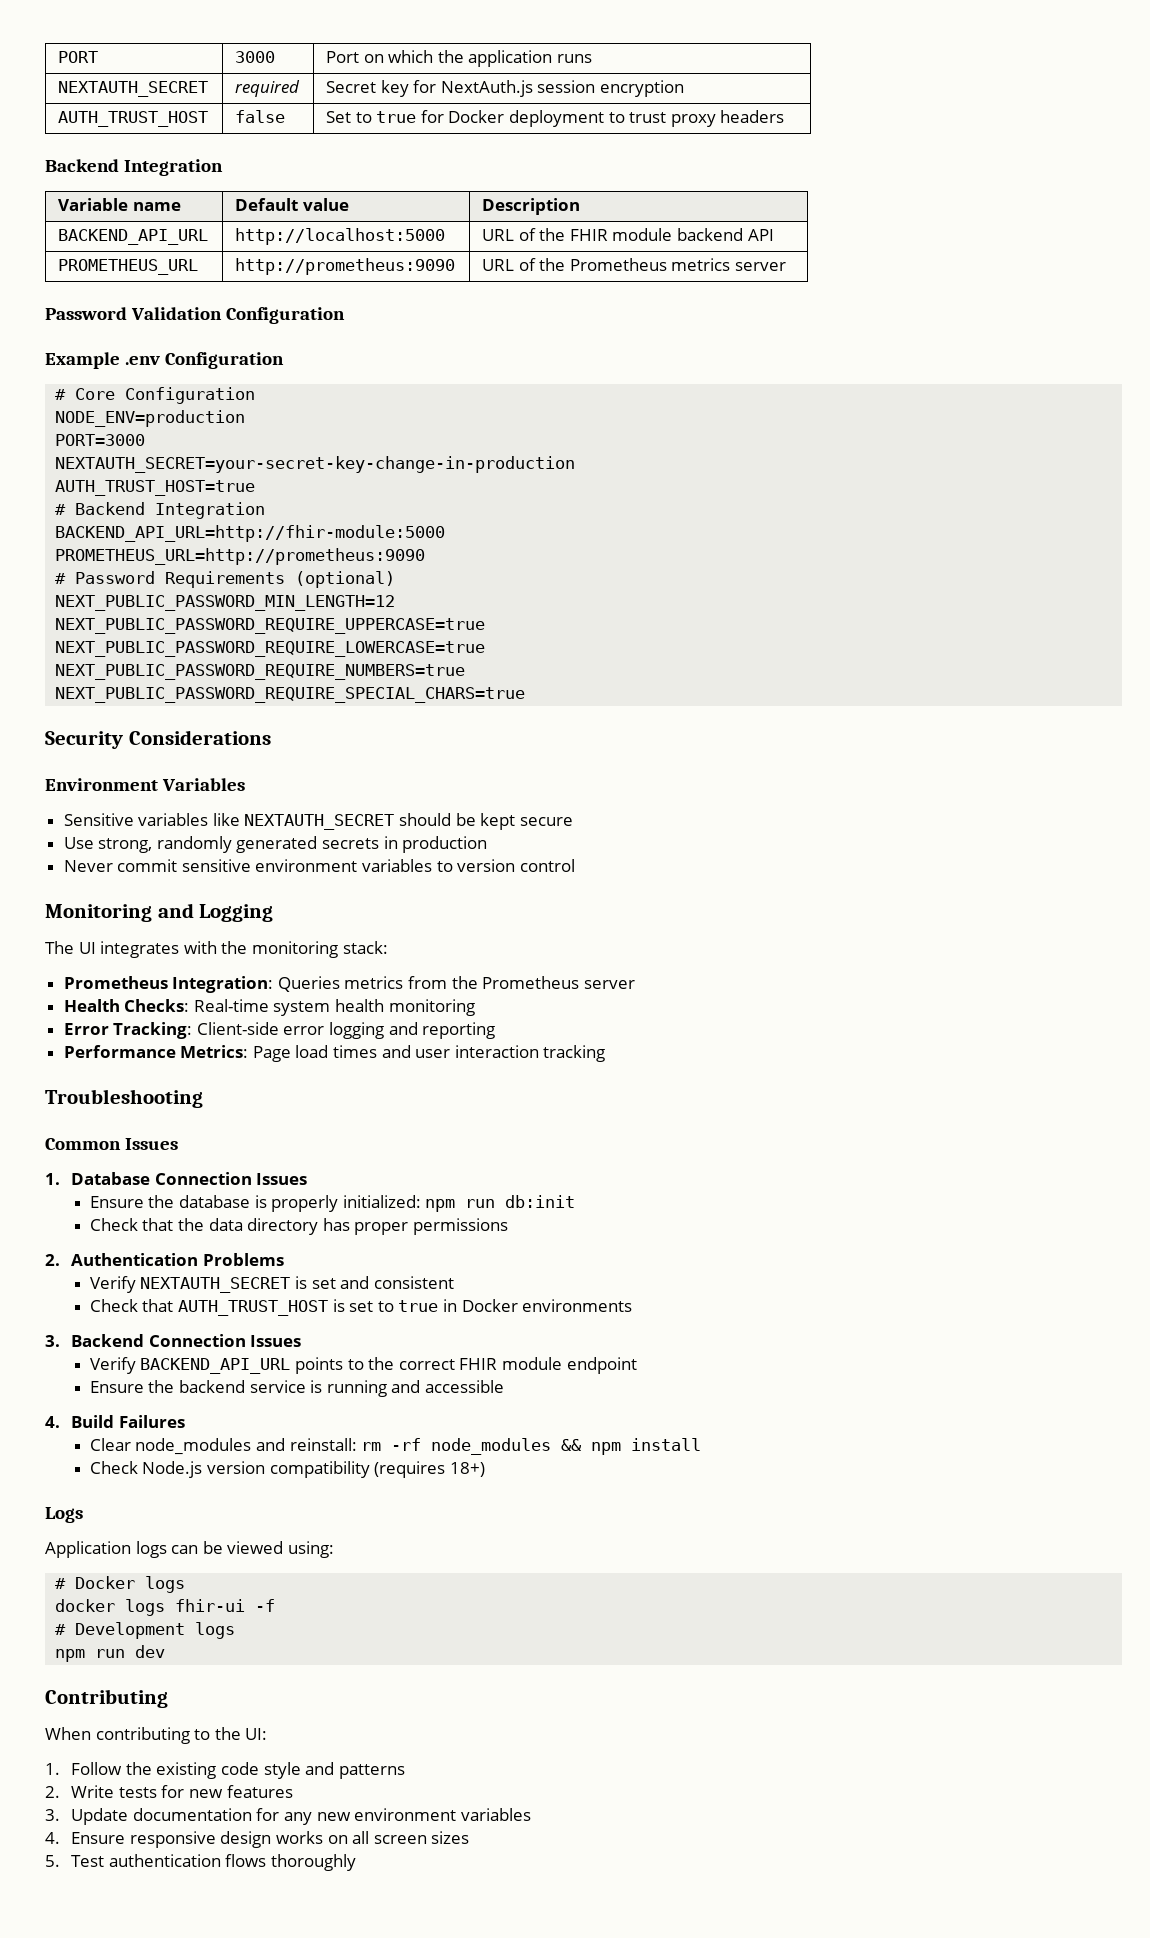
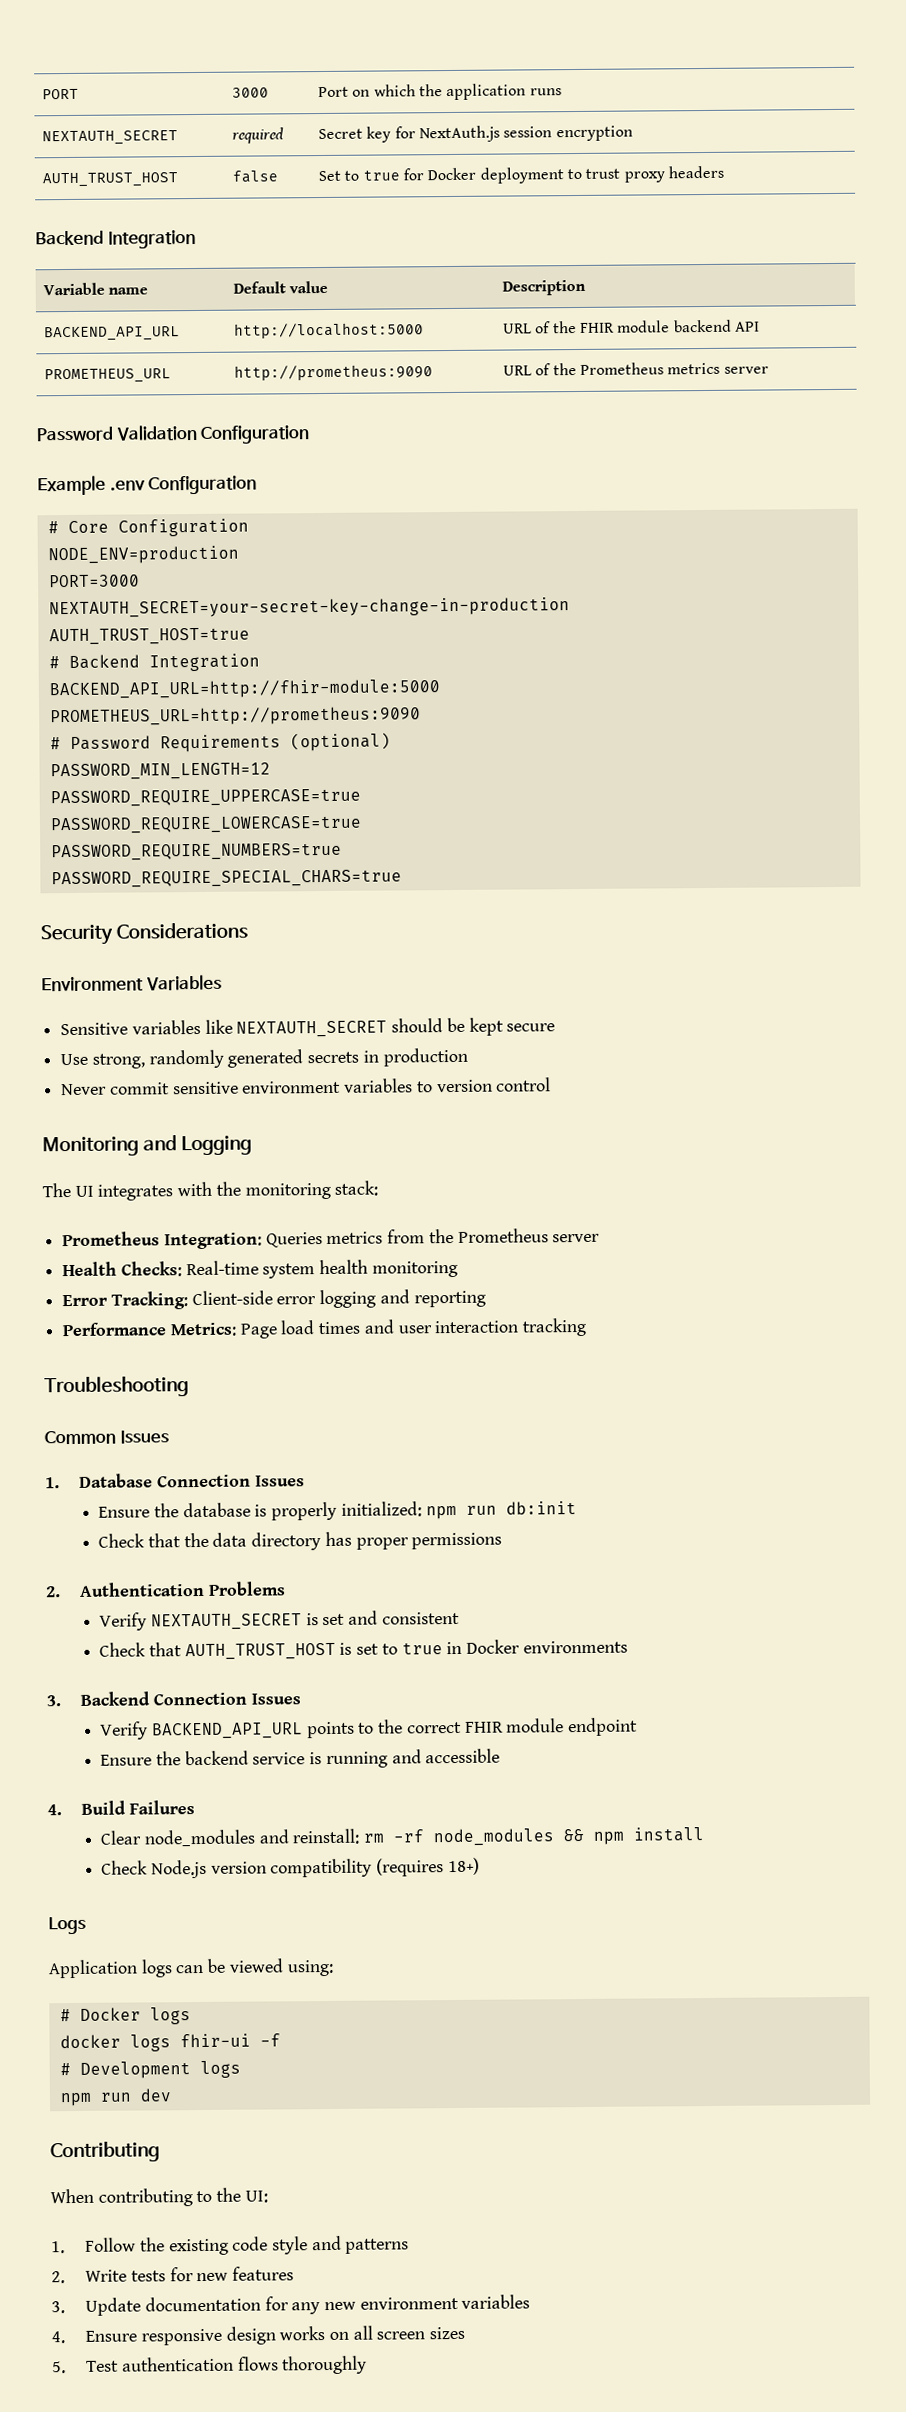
- NEXT_PUBLIC_PASSWORD_MIN_LENGTH=12
- NEXT_PUBLIC_PASSWORD_REQUIRE_UPPERCASE=true
- NEXT_PUBLIC_PASSWORD_REQUIRE_LOWERCASE=true
- NEXT_PUBLIC_PASSWORD_REQUIRE_NUMBERS=true
- NEXT_PUBLIC_PASSWORD_REQUIRE_SPECIAL_CHARS=true
+ PASSWORD_MIN_LENGTH=12
+ PASSWORD_REQUIRE_UPPERCASE=true
+ PASSWORD_REQUIRE_LOWERCASE=true
+ PASSWORD_REQUIRE_NUMBERS=true
+ PASSWORD_REQUIRE_SPECIAL_CHARS=true

